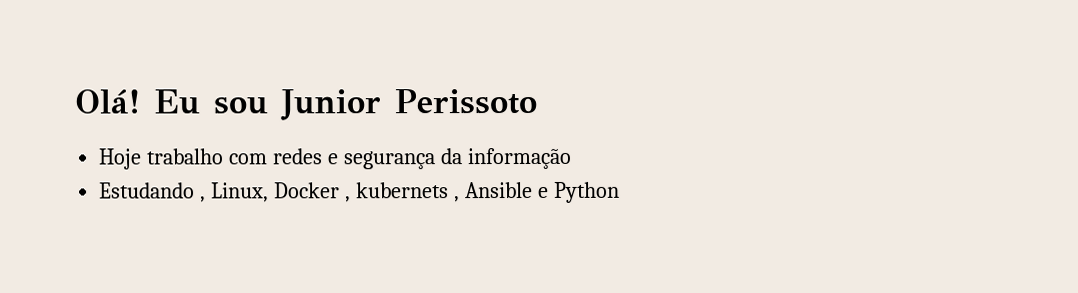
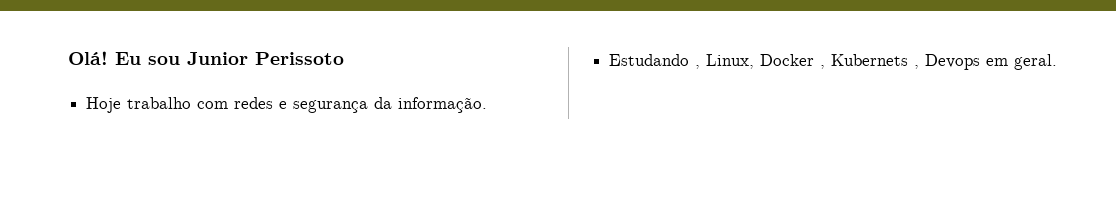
- Hoje trabalho com redes e segurança da informação
+ Hoje trabalho com redes e segurança da informação.
- Estudando , Linux, Docker , kubernets , Ansible e Python
+ Estudando , Linux, Docker , Kubernets , Devops em geral.

